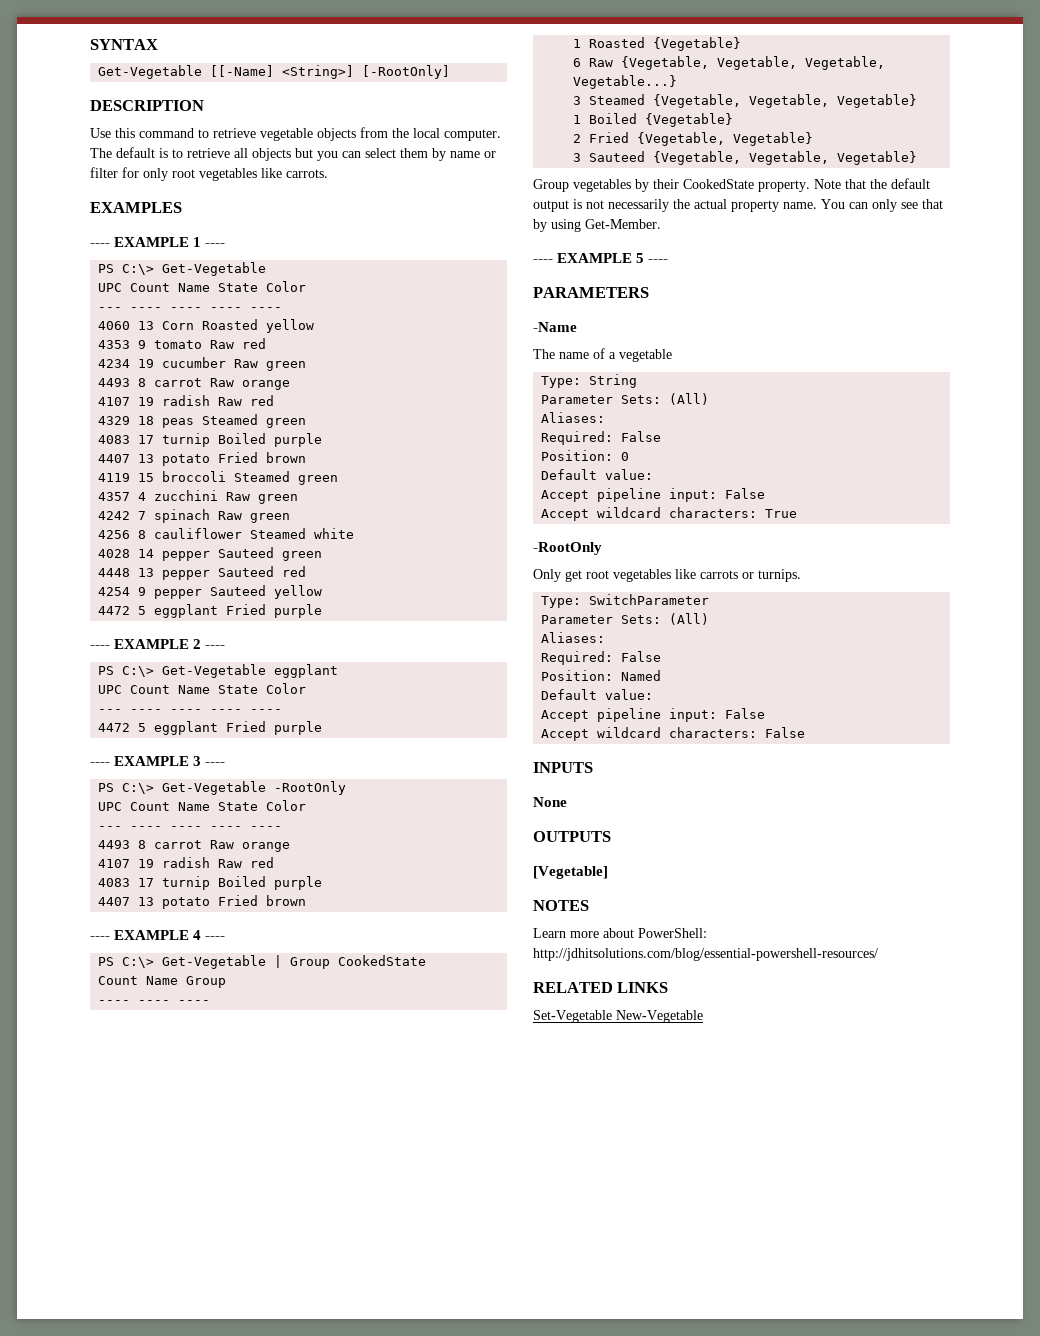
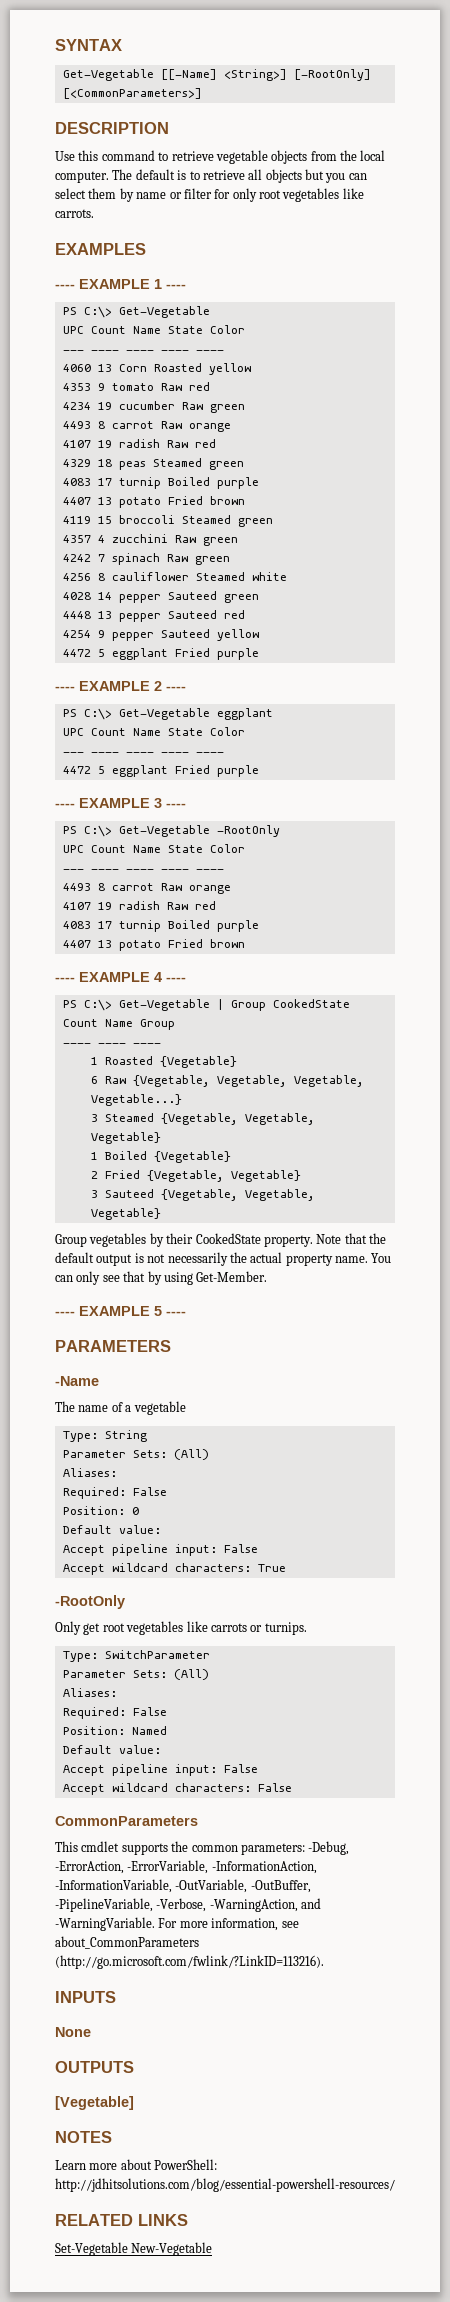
- Get-Vegetable [[-Name] <String>] [-RootOnly]
+ Get-Vegetable [[-Name] <String>] [-RootOnly] [<CommonParameters>]
+ CommonParameters
+ This cmdlet supports the common parameters: -Debug, -ErrorAction, -ErrorVariable, -InformationAction, -InformationVariable, -OutVariable, -OutBuffer, -PipelineVariable, -Verbose, -WarningAction, and -WarningVariable. For more information, see about_CommonParameters (http://go.microsoft.com/fwlink/?LinkID=113216).

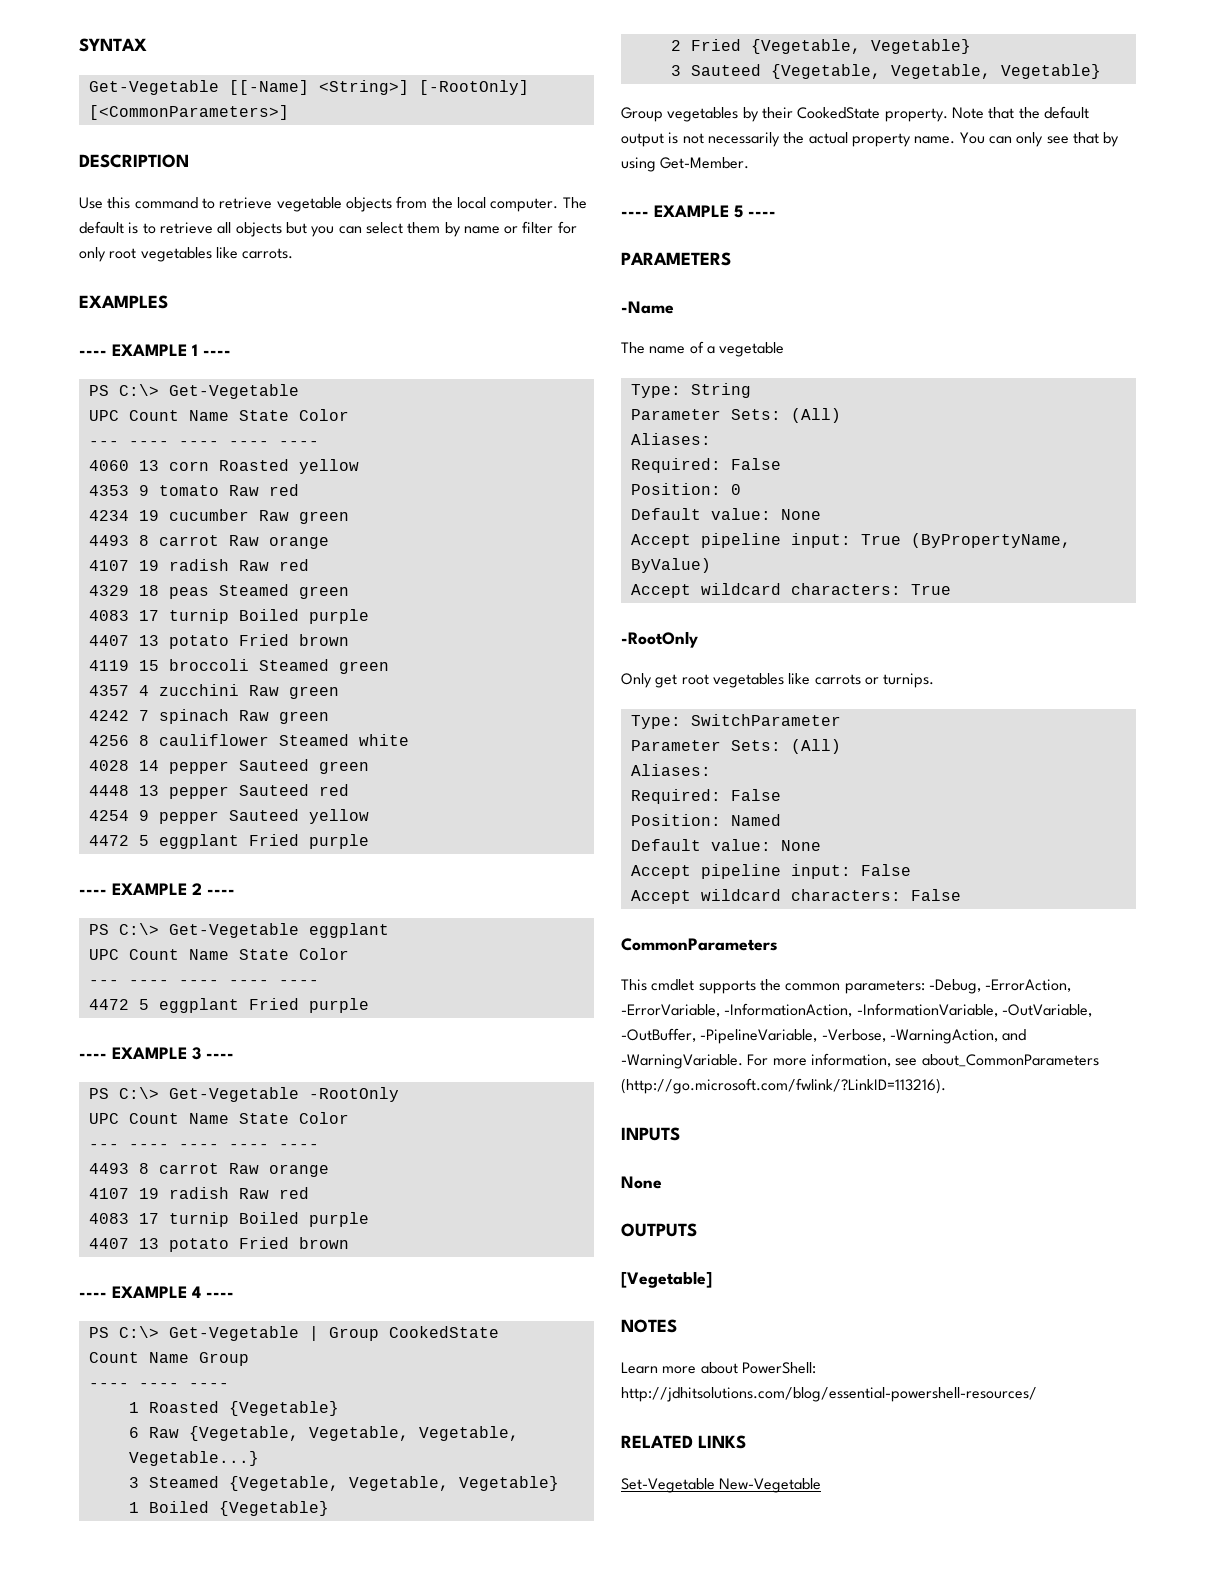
- 4060 13 Corn Roasted yellow
+ 4060 13 corn Roasted yellow
  Position: 0
- Default value:
- Accept pipeline input: False
+ Default value: None
+ Accept pipeline input: True (ByPropertyName, ByValue)
  Position: Named
- Default value:
+ Default value: None

